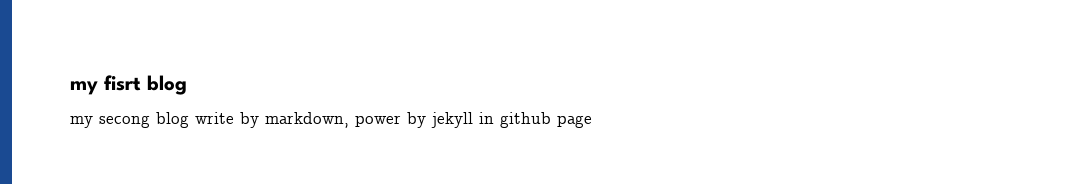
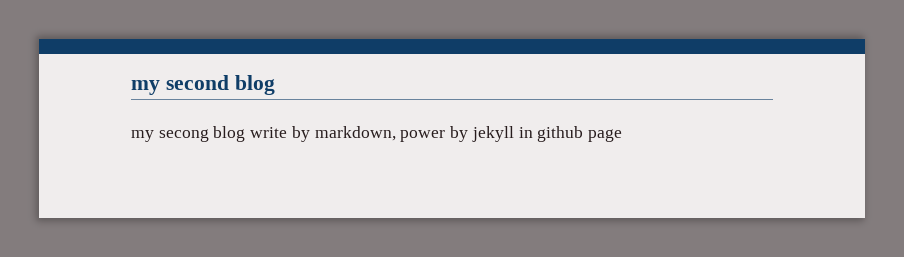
- my fisrt blog
+ my second blog

